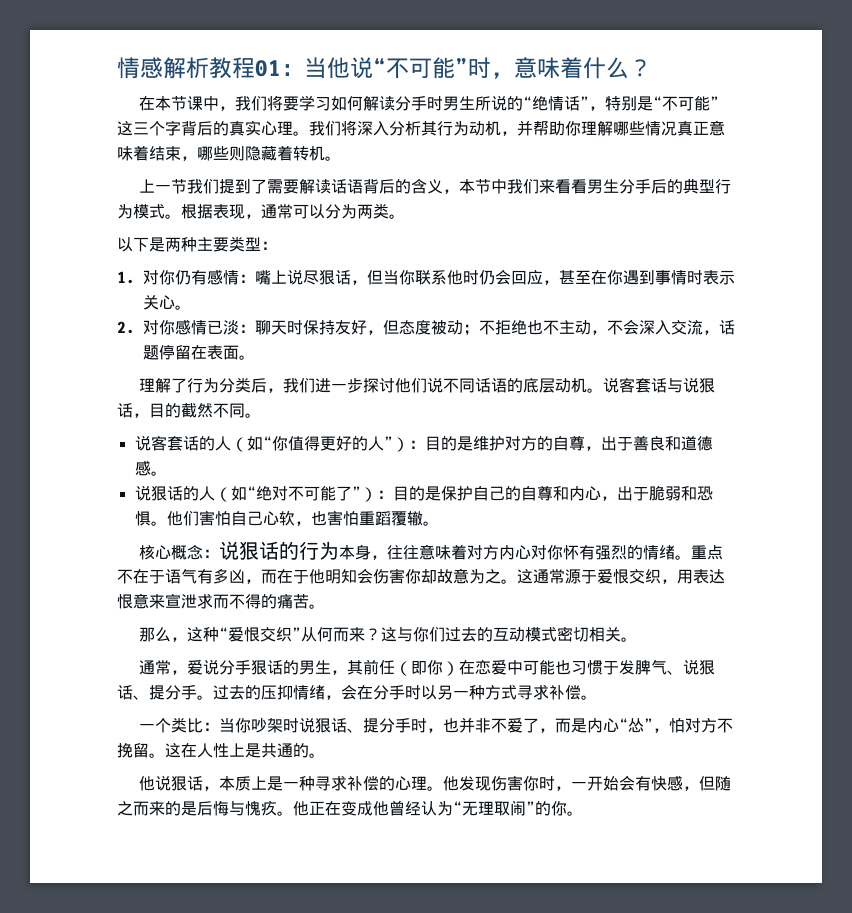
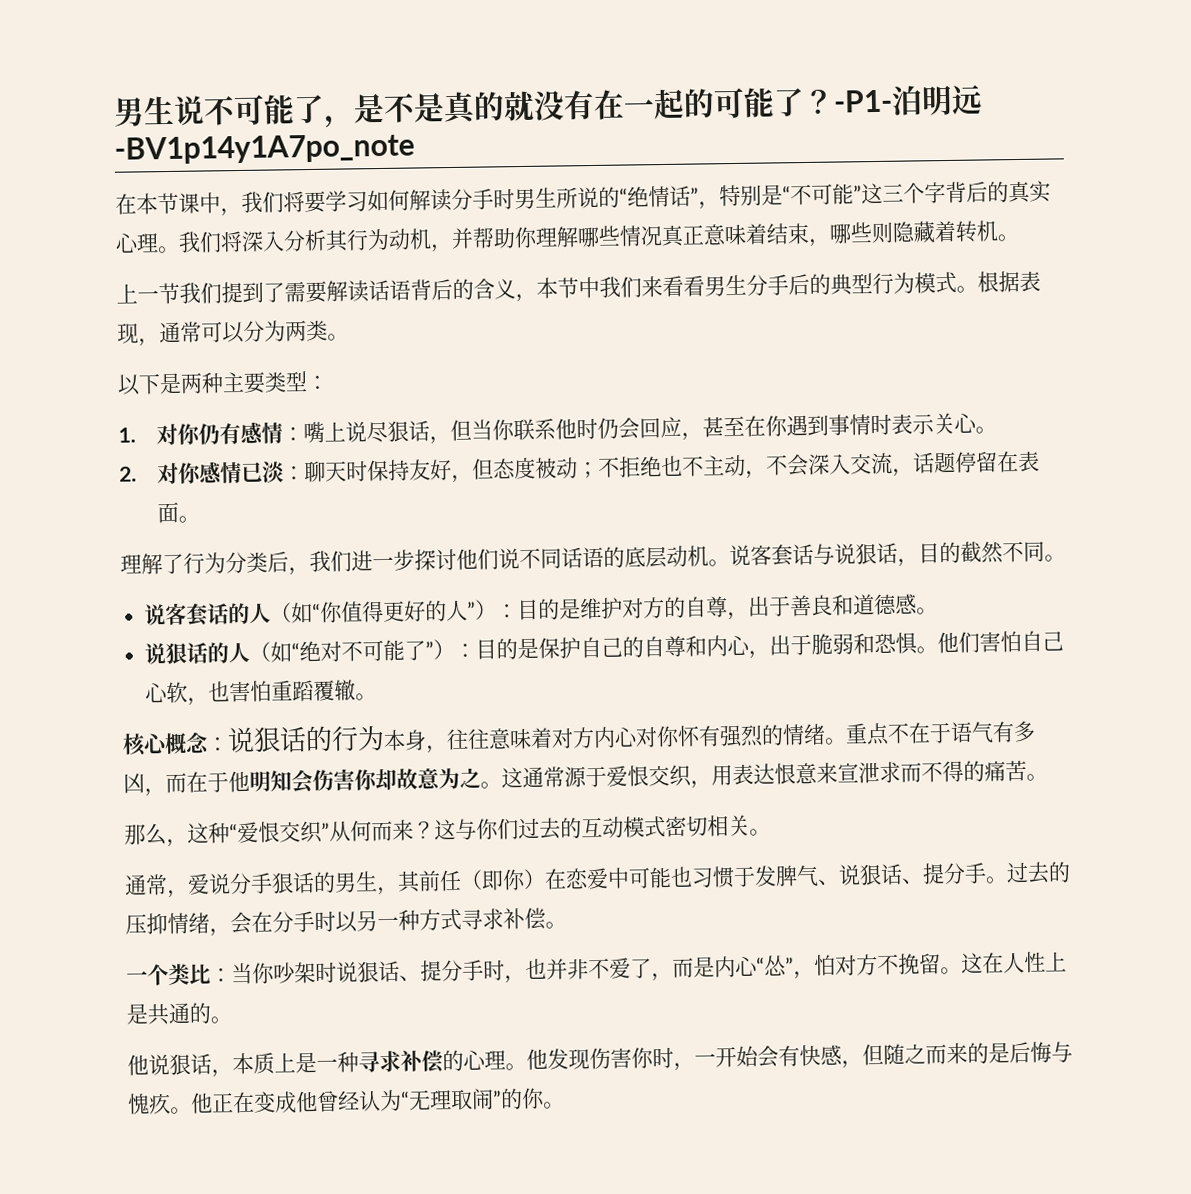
- 情感解析教程01：当他说“不可能”时，意味着什么？
+ 男生说不可能了，是不是真的就没有在一起的可能了？-P1-泊明远-BV1p14y1A7po_note

